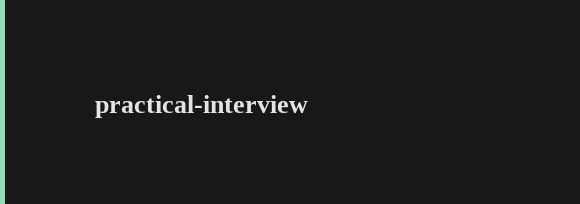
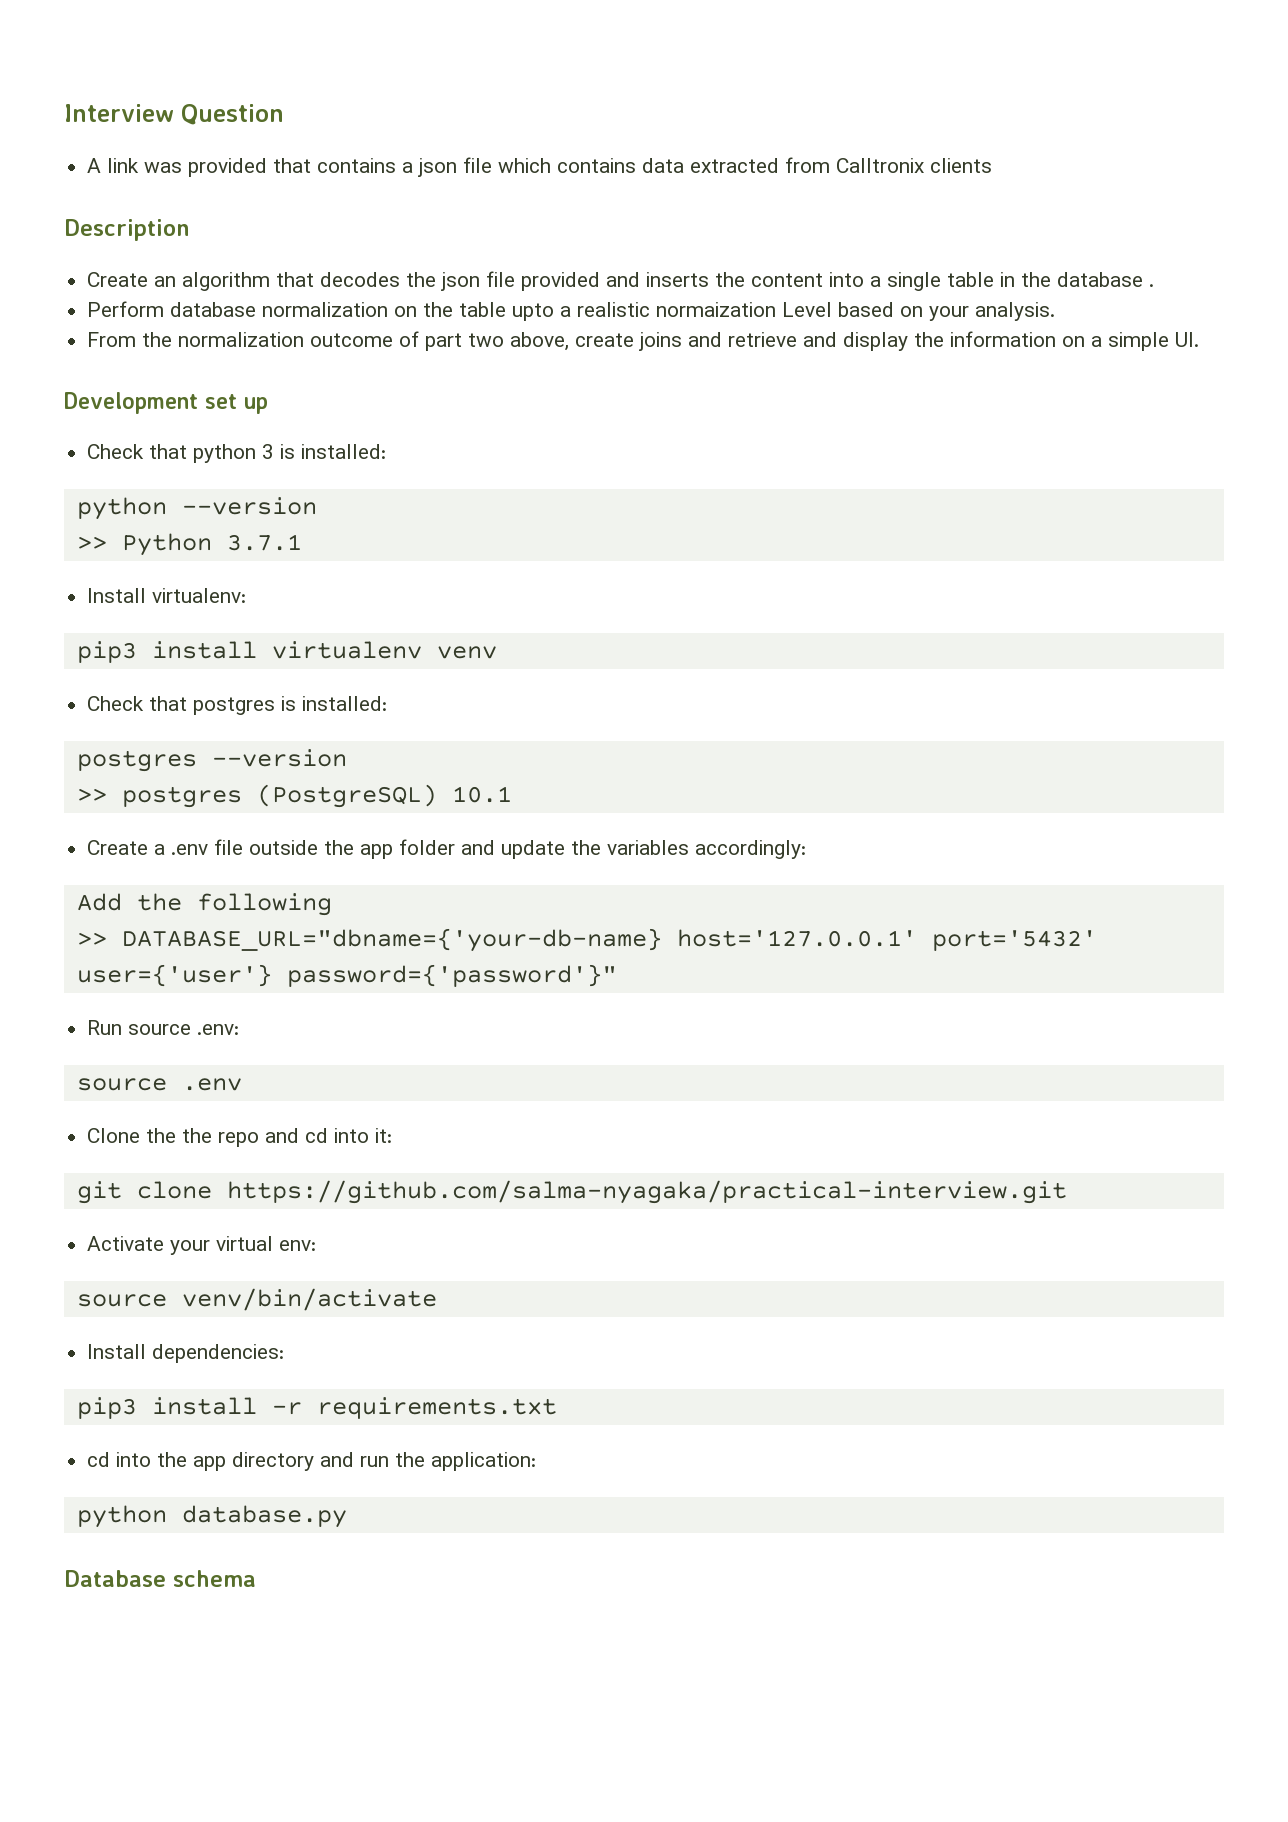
- practical-interview
+ Interview Question
+ A link was provided that contains a json file which contains data extracted from Calltronix clients
+ Description
+ Create an algorithm that decodes the json file provided and inserts the content into a single table in the database .
+ Perform database normalization on the table upto a realistic normaization Level based on your analysis.
+ From the normalization outcome of part two above, create joins and retrieve and display the information on a simple UI.
+ Development set up
+ Check that python 3 is installed:
+ python --version
+ >> Python 3.7.1
+ Install virtualenv:
+ pip3 install virtualenv venv
+ Check that postgres is installed:
+ postgres --version
+ >> postgres (PostgreSQL) 10.1
+ Create a .env file outside the app folder and update the variables accordingly:
+ Add the following
+ >> DATABASE_URL="dbname={'your-db-name} host='127.0.0.1' port='5432' user={'user'} password={'password'}"
+ Run source .env:
+ source .env
+ Clone the the repo and cd into it:
+ git clone https://github.com/salma-nyagaka/practical-interview.git
+ Activate your virtual env:
+ source venv/bin/activate
+ Install dependencies:
+ pip3 install -r requirements.txt
+ cd into the app directory and run the application:
+ python database.py
+ Database schema

